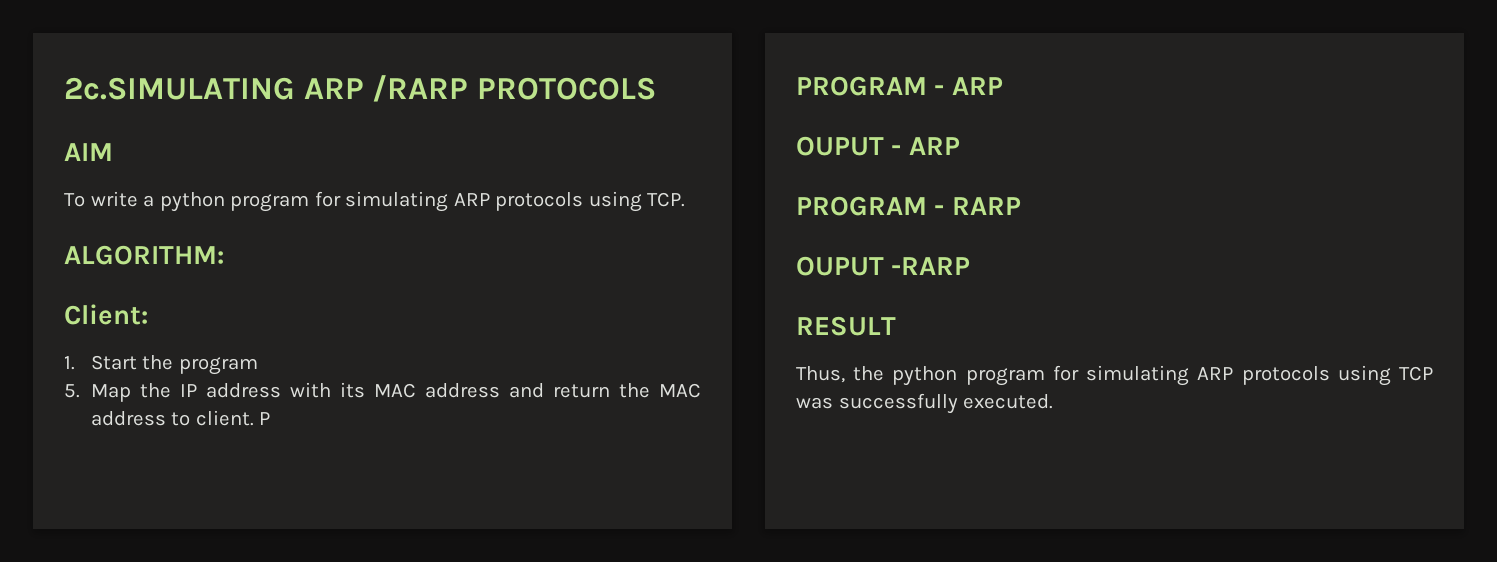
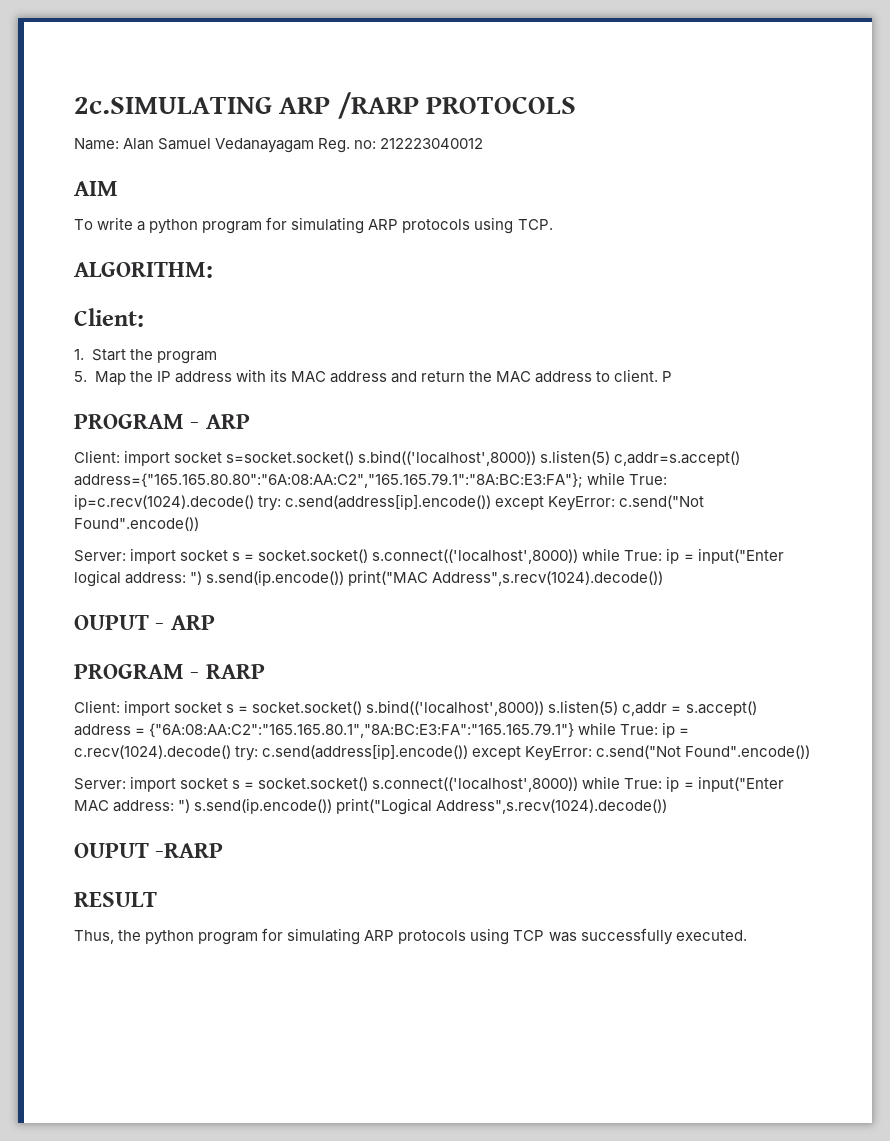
+ Name: Alan Samuel Vedanayagam Reg. no: 212223040012
+ Client: import socket s=socket.socket() s.bind(('localhost',8000)) s.listen(5) c,addr=s.accept() address={"165.165.80.80":"6A:08:AA:C2","165.165.79.1":"8A:BC:E3:FA"}; while True: ip=c.recv(1024).decode() try: c.send(address[ip].encode()) except KeyError: c.send("Not Found".encode())
+ Server: import socket s = socket.socket() s.connect(('localhost',8000)) while True: ip = input("Enter logical address: ") s.send(ip.encode()) print("MAC Address",s.recv(1024).decode())
+ Client: import socket s = socket.socket() s.bind(('localhost',8000)) s.listen(5) c,addr = s.accept() address = {"6A:08:AA:C2":"165.165.80.1","8A:BC:E3:FA":"165.165.79.1"} while True: ip = c.recv(1024).decode() try: c.send(address[ip].encode()) except KeyError: c.send("Not Found".encode())
+ Server: import socket s = socket.socket() s.connect(('localhost',8000)) while True: ip = input("Enter MAC address: ") s.send(ip.encode()) print("Logical Address",s.recv(1024).decode())

